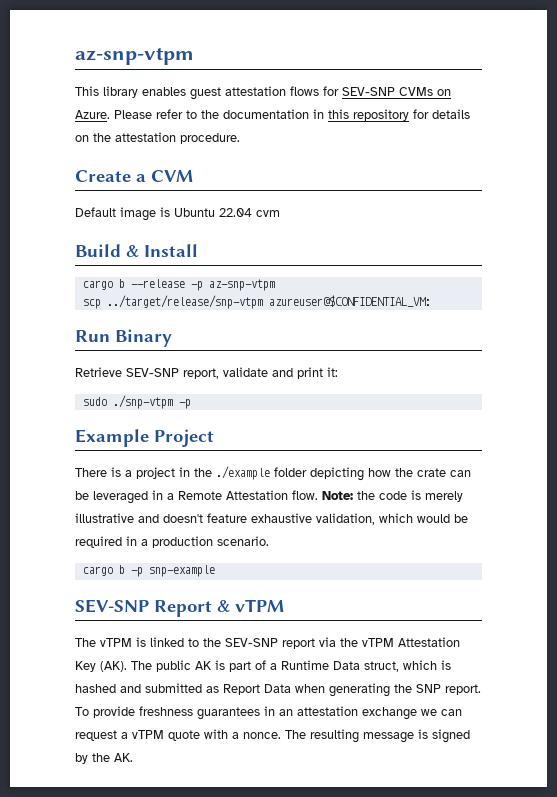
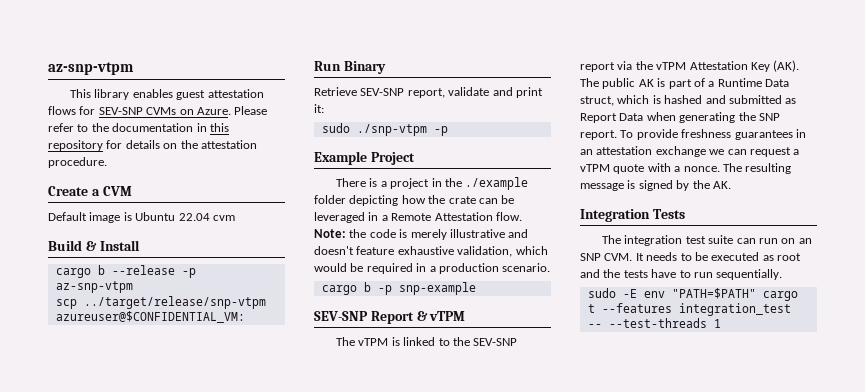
+ Integration Tests
+ The integration test suite can run on an SNP CVM. It needs to be executed as root and the tests have to run sequentially.
+ sudo -E env "PATH=$PATH" cargo t --features integration_test -- --test-threads 1

